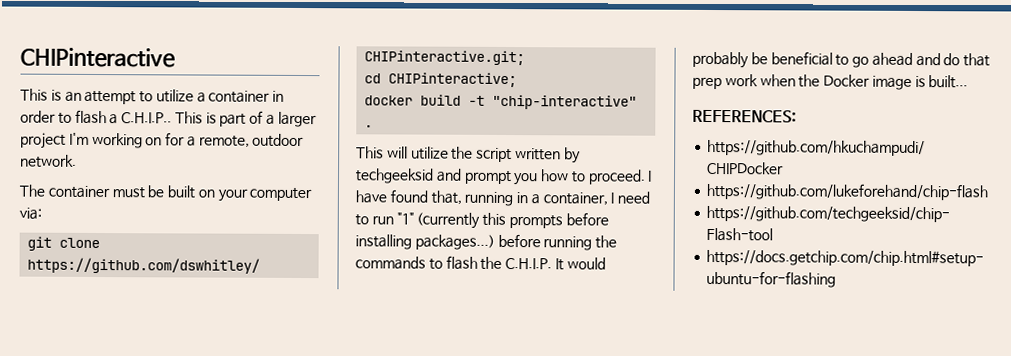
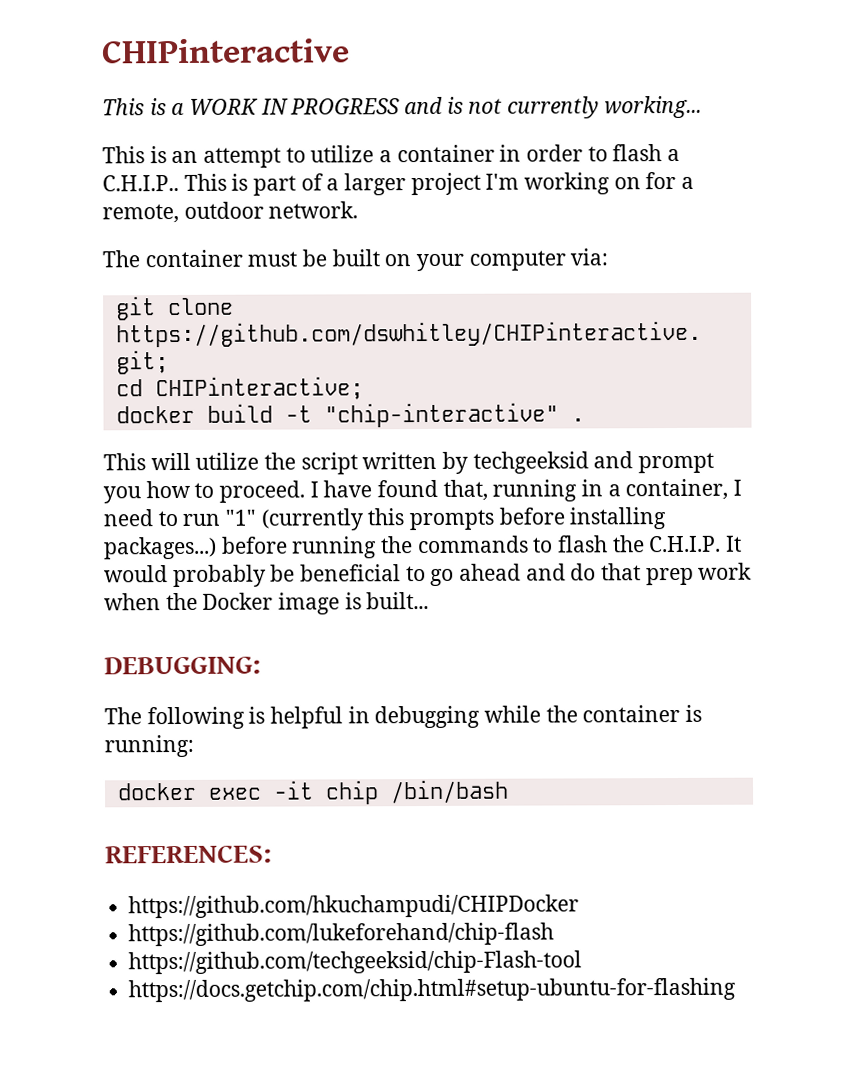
+ This is a WORK IN PROGRESS and is not currently working...
+ DEBUGGING:
+ The following is helpful in debugging while the container is running:
+ docker exec -it chip /bin/bash

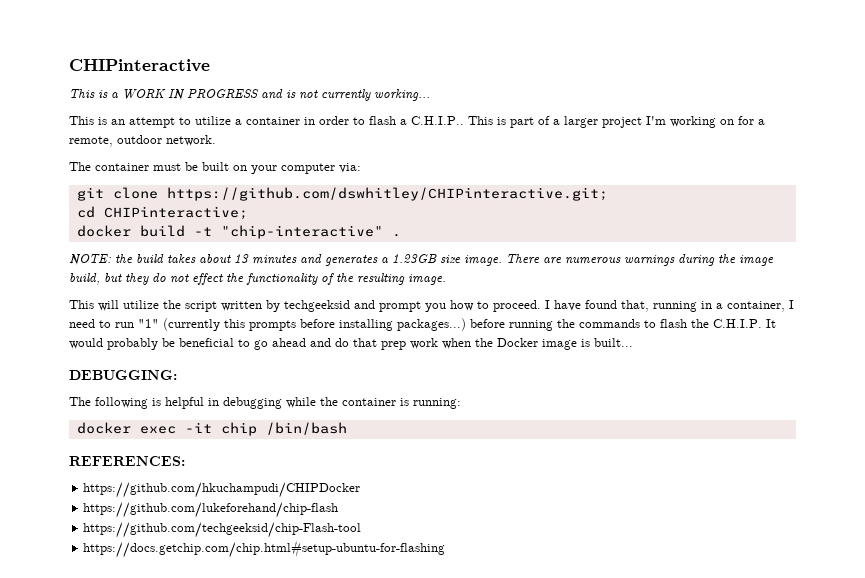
+ NOTE: the build takes about 13 minutes and generates a 1.23GB size image. There are numerous warnings during the image build, but they do not effect the functionality of the resulting image.

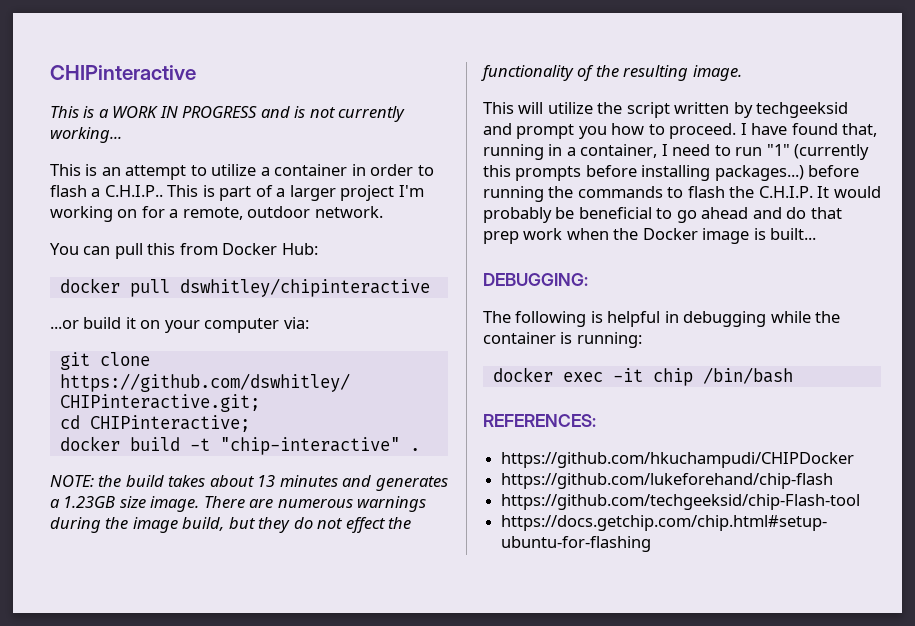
- The container must be built on your computer via:
+ You can pull this from Docker Hub:
+ docker pull dswhitley/chipinteractive
+ ...or build it on your computer via:

